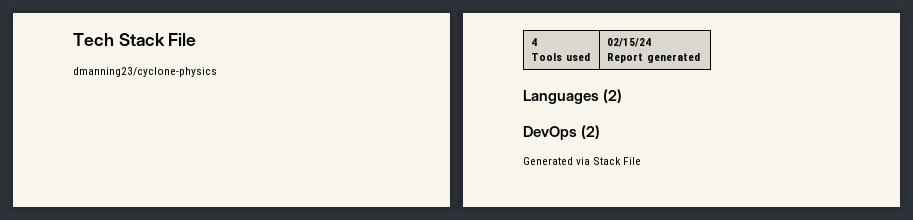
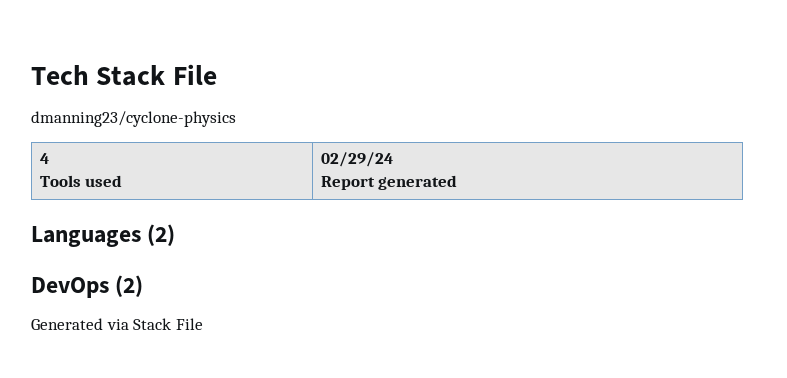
  4
- Tools used | 02/15/24
+ Tools used | 02/29/24

